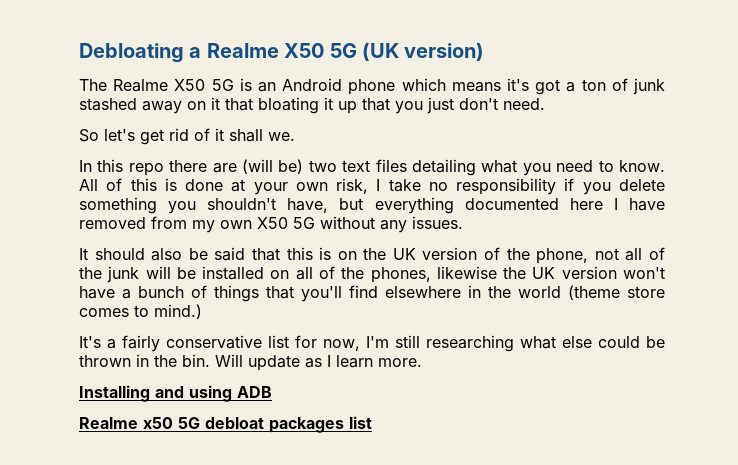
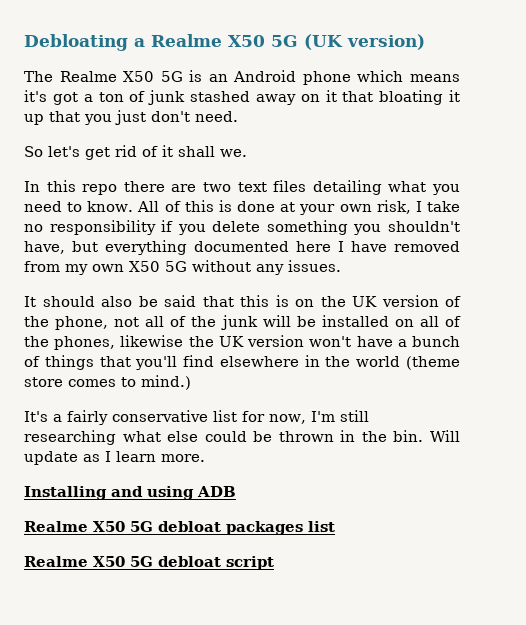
- In this repo there are (will be) two text files detailing what you need to know.
+ In this repo there are two text files detailing what you need to know.
- Realme x50 5G debloat packages list
+ Realme X50 5G debloat packages list
+ Realme X50 5G debloat script

